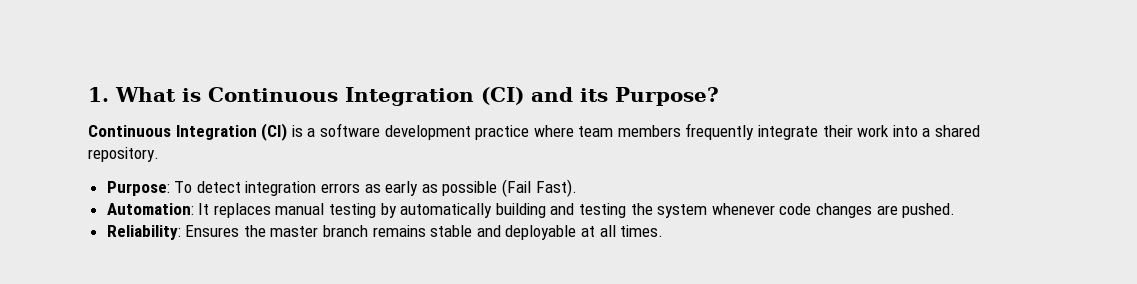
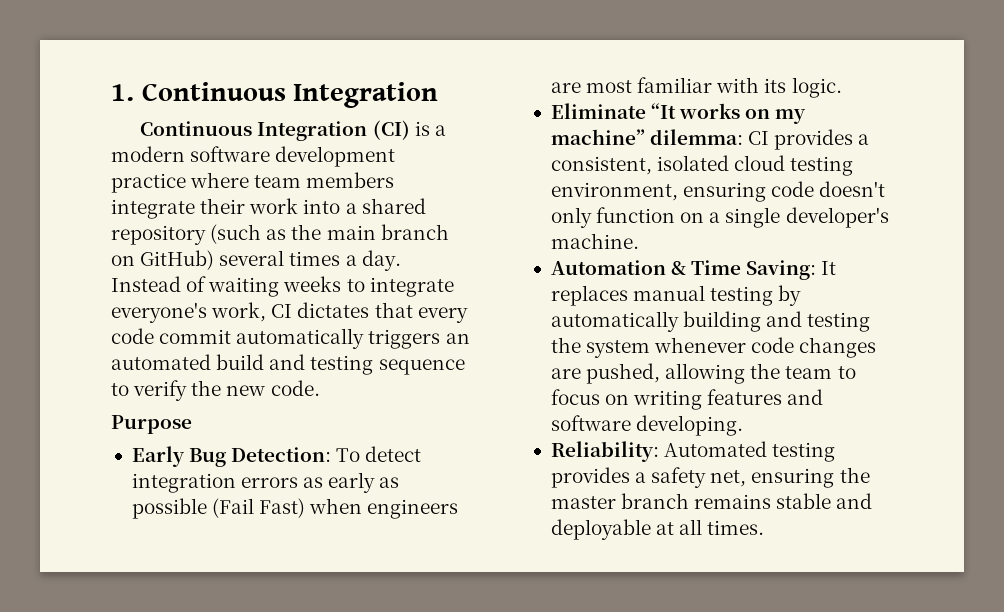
- 1. What is Continuous Integration (CI) and its Purpose?
+ 1. Continuous Integration
- Continuous Integration (CI) is a software development practice where team members frequently integrate their work into a shared repository.
- Purpose: To detect integration errors as early as possible (Fail Fast).
- Automation: It replaces manual testing by automatically building and testing the system whenever code changes are pushed.
- Reliability: Ensures the master branch remains stable and deployable at all times.
+ Continuous Integration (CI) is a modern software development practice where team members integrate their work into a shared repository (such as the main branch on GitHub) several times a day. Instead of waiting weeks to integrate everyone's work, CI dictates that every code commit automatically triggers an automated build and testing sequence to verify the new code.
+ Purpose
+ Early Bug Detection: To detect integration errors as early as possible (Fail Fast) when engineers are most familiar with its logic.
+ Eliminate “It works on my machine” dilemma: CI provides a consistent, isolated cloud testing environment, ensuring code doesn't only function on a single developer's machine.
+ Automation & Time Saving: It replaces manual testing by automatically building and testing the system whenever code changes are pushed, allowing the team to focus on writing features and software developing.
+ Reliability: Automated testing provides a safety net, ensuring the master branch remains stable and deployable at all times.

